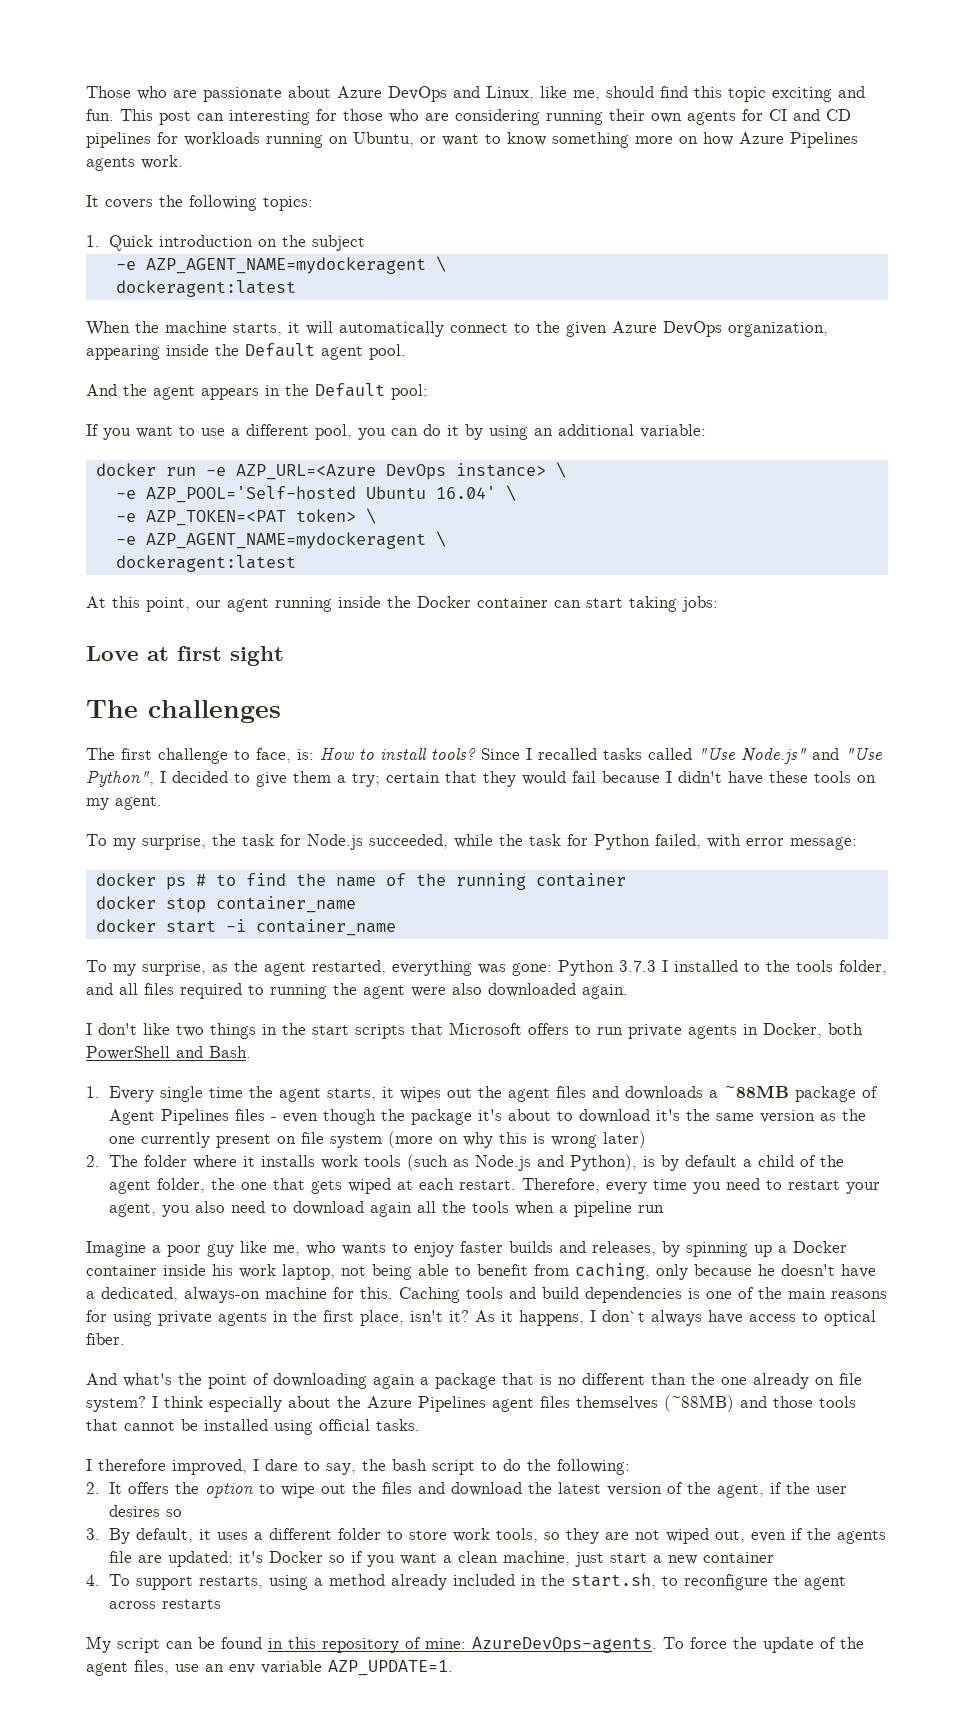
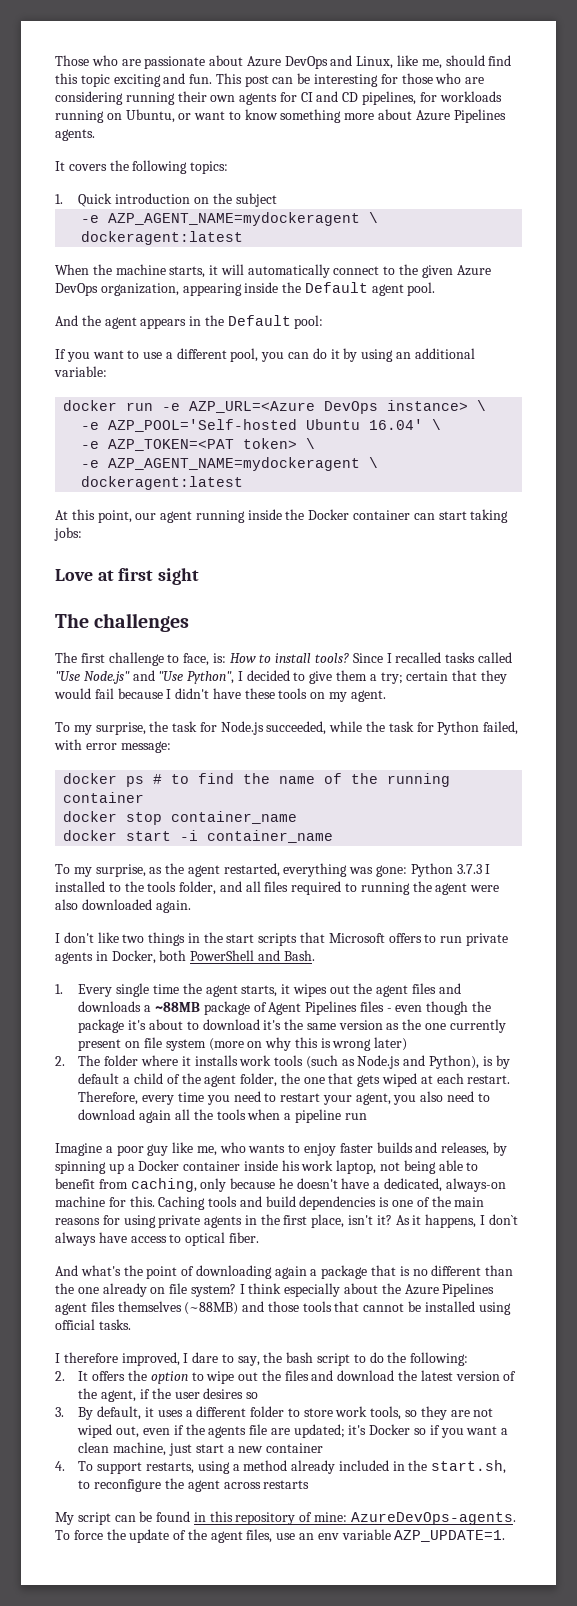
- This post can interesting for those who are considering running their own agents for CI and CD pipelines for workloads running on Ubuntu, or want to know something more on how Azure Pipelines agents work.
+ This post can be interesting for those who are considering running their own agents for CI and CD pipelines, for workloads running on Ubuntu, or want to know something more about Azure Pipelines agents.

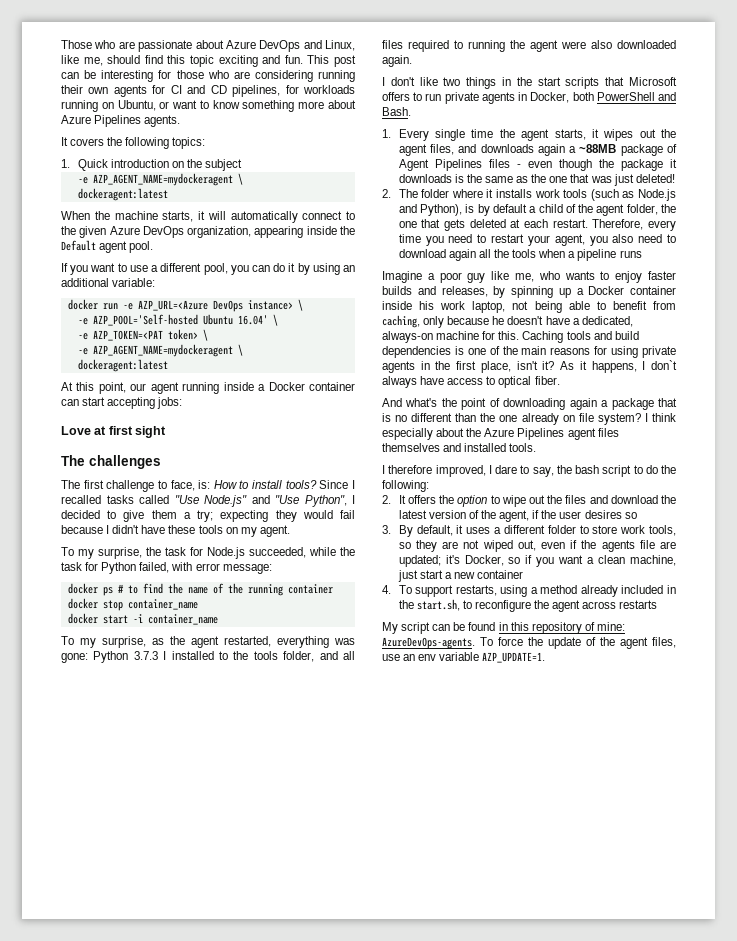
- And the agent appears in the Default pool:
- At this point, our agent running inside the Docker container can start taking jobs:
+ At this point, our agent running inside a Docker container can start accepting jobs:
- Since I recalled tasks called "Use Node.js" and "Use Python", I decided to give them a try; certain that they would fail because I didn't have these tools on my agent.
+ Since I recalled tasks called "Use Node.js" and "Use Python", I decided to give them a try; expecting they would fail because I didn't have these tools on my agent.
- 1. Every single time the agent starts, it wipes out the agent files and downloads a ~88MB package of Agent Pipelines files - even though the package it's about to download it's the same version as the one currently present on file system (more on why this is wrong later)
+ 1. Every single time the agent starts, it wipes out the agent files, and downloads again a ~88MB package of Agent Pipelines files - even though the package it downloads is the same as the one that was just deleted!
- 2. The folder where it installs work tools (such as Node.js and Python), is by default a child of the agent folder, the one that gets wiped at each restart.
+ 2. The folder where it installs work tools (such as Node.js and Python), is by default a child of the agent folder, the one that gets deleted at each restart.
- Therefore, every time you need to restart your agent, you also need to download again all the tools when a pipeline run
+ Therefore, every time you need to restart your agent, you also need to download again all the tools when a pipeline runs
- I think especially about the Azure Pipelines agent files themselves (~88MB) and those tools that cannot be installed using official tasks.
+ I think especially about the Azure Pipelines agent files themselves and installed tools.
- 3. By default, it uses a different folder to store work tools, so they are not wiped out, even if the agents file are updated; it's Docker so if you want a clean machine, just start a new container
+ 3. By default, it uses a different folder to store work tools, so they are not wiped out, even if the agents file are updated; it's Docker, so if you want a clean machine, just start a new container

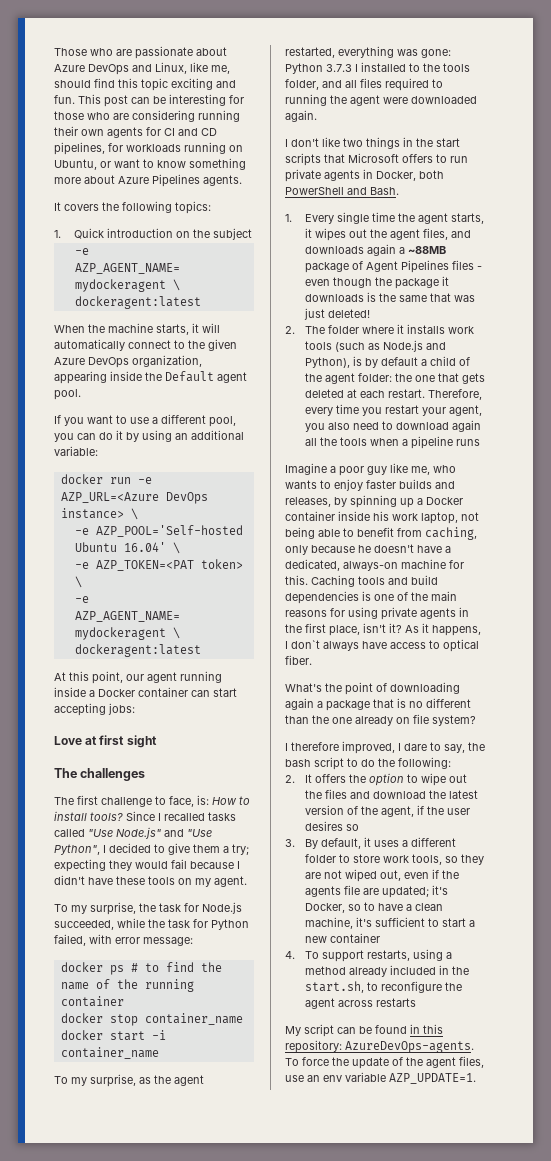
- To my surprise, as the agent restarted, everything was gone: Python 3.7.3 I installed to the tools folder, and all files required to running the agent were also downloaded again.
+ To my surprise, as the agent restarted, everything was gone: Python 3.7.3 I installed to the tools folder, and all files required to running the agent were downloaded again.
- 1. Every single time the agent starts, it wipes out the agent files, and downloads again a ~88MB package of Agent Pipelines files - even though the package it downloads is the same as the one that was just deleted!
+ 1. Every single time the agent starts, it wipes out the agent files, and downloads again a ~88MB package of Agent Pipelines files - even though the package it downloads is the same that was just deleted!
- 2. The folder where it installs work tools (such as Node.js and Python), is by default a child of the agent folder, the one that gets deleted at each restart.
+ 2. The folder where it installs work tools (such as Node.js and Python), is by default a child of the agent folder: the one that gets deleted at each restart.
- Therefore, every time you need to restart your agent, you also need to download again all the tools when a pipeline runs
+ Therefore, every time you restart your agent, you also need to download again all the tools when a pipeline runs
- And what's the point of downloading again a package that is no different than the one already on file system? I think especially about the Azure Pipelines agent files themselves and installed tools.
+ What's the point of downloading again a package that is no different than the one already on file system?
- 3. By default, it uses a different folder to store work tools, so they are not wiped out, even if the agents file are updated; it's Docker, so if you want a clean machine, just start a new container
+ 3. By default, it uses a different folder to store work tools, so they are not wiped out, even if the agents file are updated; it's Docker, so to have a clean machine, it's sufficient to start a new container
- My script can be found in this repository of mine: AzureDevOps-agents.
+ My script can be found in this repository: AzureDevOps-agents.

